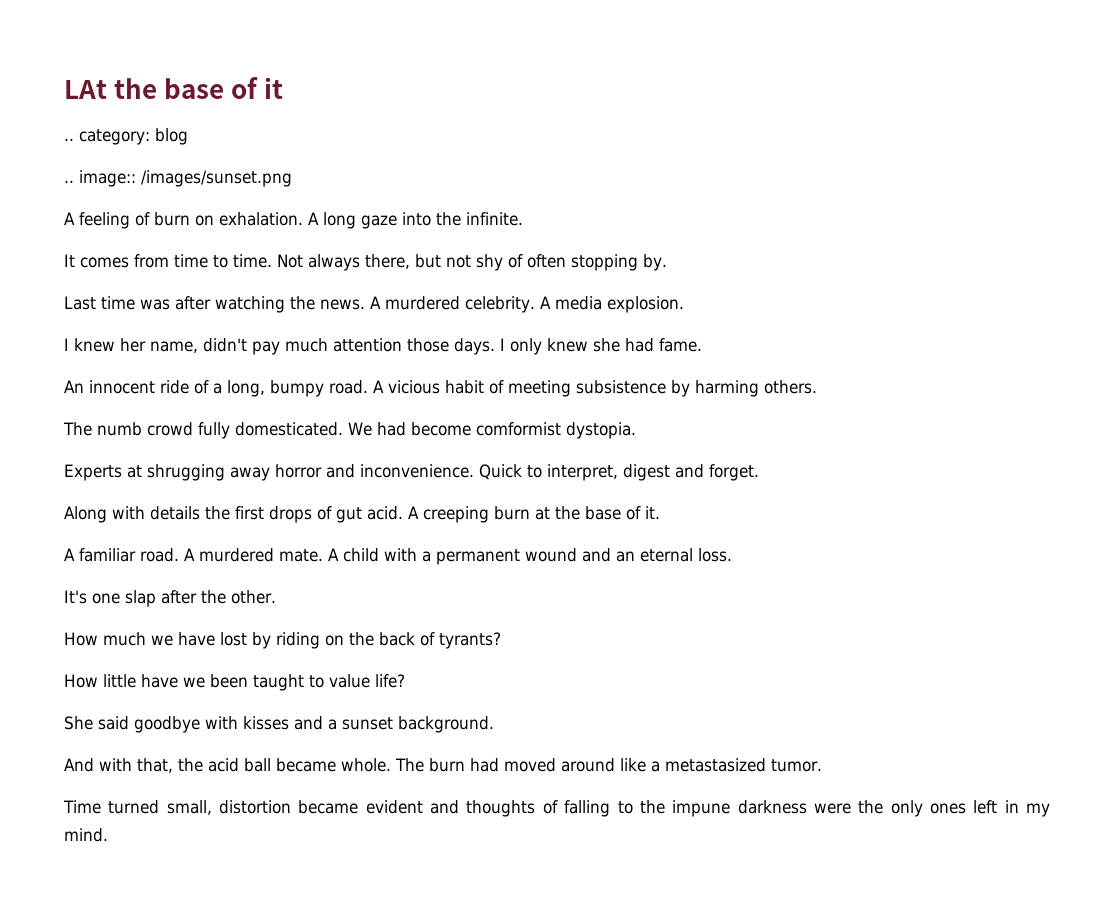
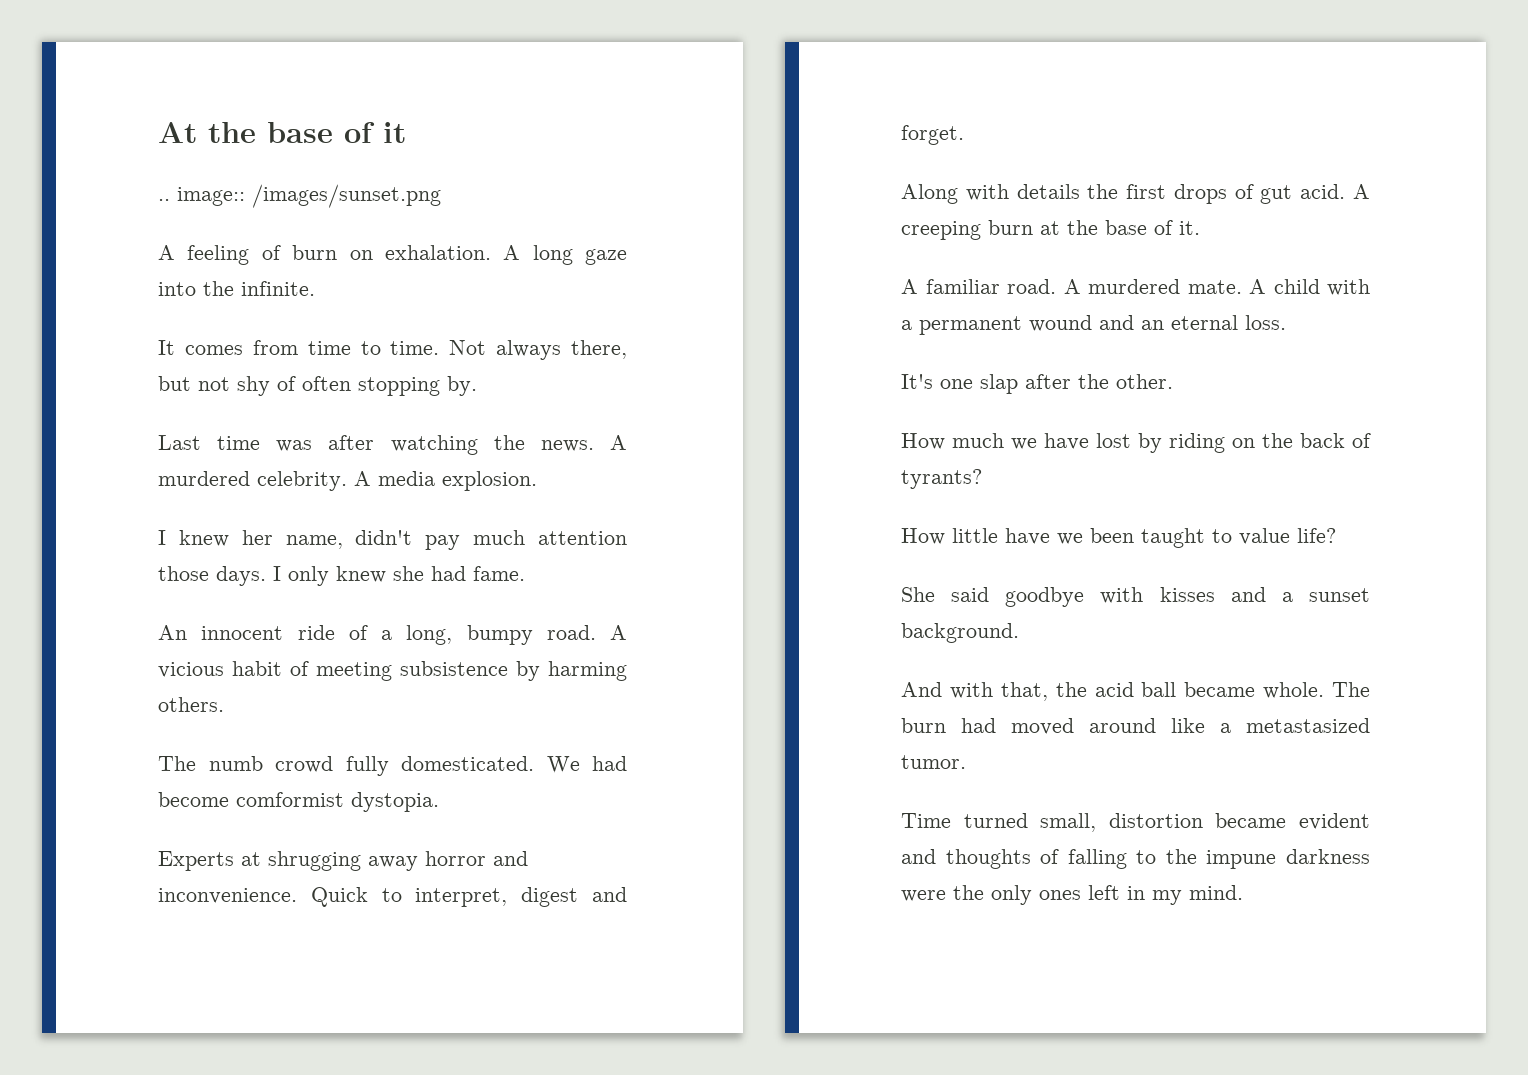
- LAt the base of it
+ At the base of it
- .. category: blog

